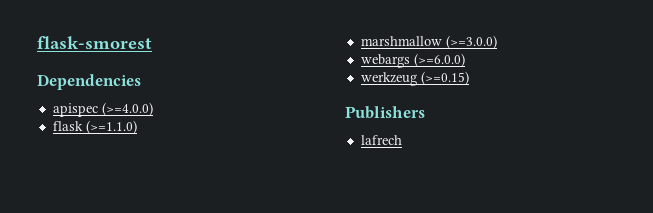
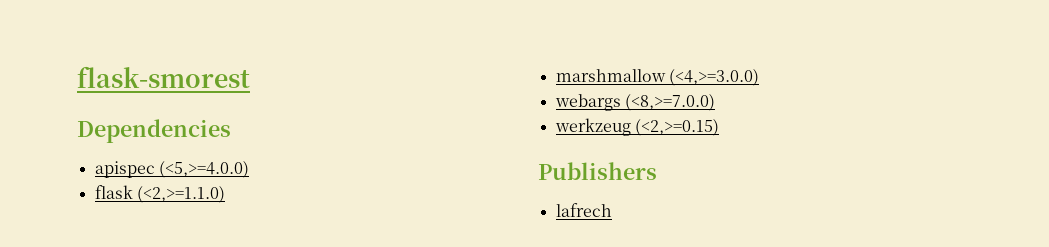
- apispec (>=4.0.0)
+ apispec (<5,>=4.0.0)
- flask (>=1.1.0)
+ flask (<2,>=1.1.0)
- marshmallow (>=3.0.0)
+ marshmallow (<4,>=3.0.0)
- webargs (>=6.0.0)
+ webargs (<8,>=7.0.0)
- werkzeug (>=0.15)
+ werkzeug (<2,>=0.15)

